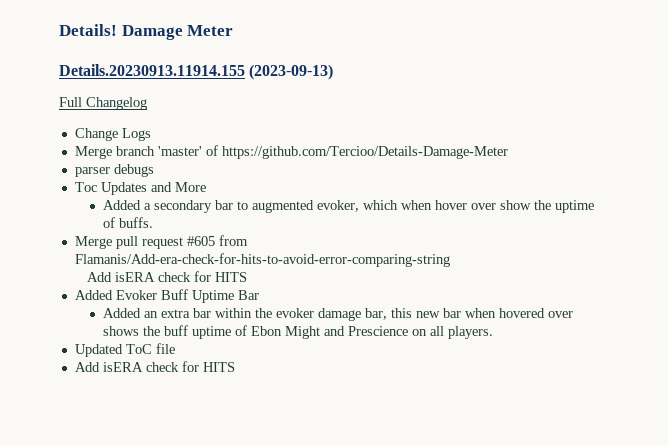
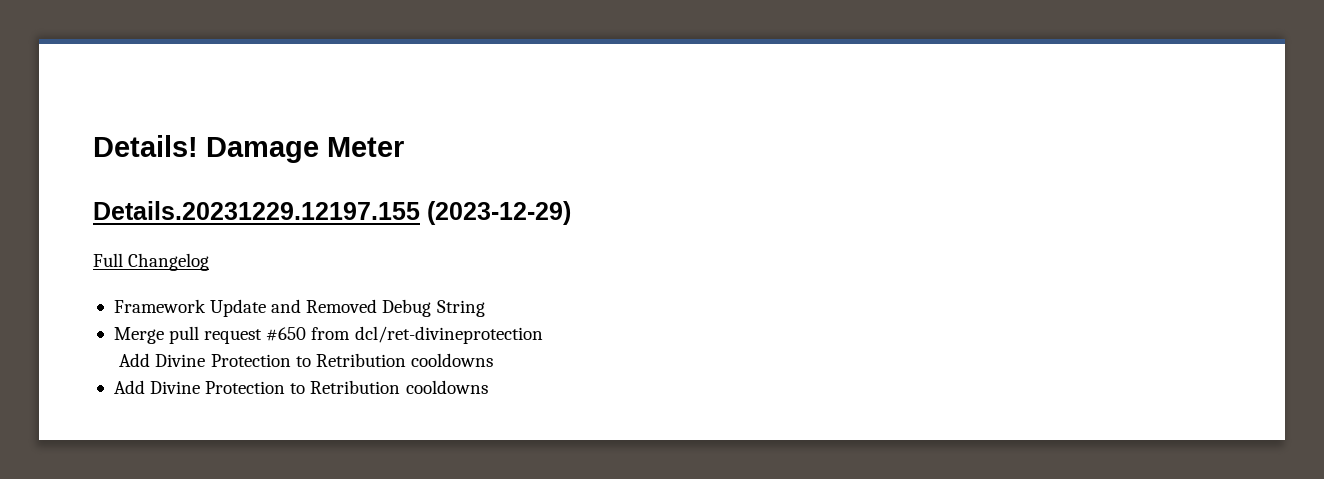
- Details.20230913.11914.155 (2023-09-13)
+ Details.20231229.12197.155 (2023-12-29)
- Change Logs
- Merge branch 'master' of https://github.com/Tercioo/Details-Damage-Meter
- parser debugs
- Toc Updates and More
- Added a secondary bar to augmented evoker, which when hover over show the uptime of buffs.
- Merge pull request #605 from Flamanis/Add-era-check-for-hits-to-avoid-error-comparing-string
- Add isERA check for HITS
- Added Evoker Buff Uptime Bar
- Added an extra bar within the evoker damage bar, this new bar when hovered over shows the buff uptime of Ebon Might and Prescience on all players.
- Updated ToC file
- Add isERA check for HITS
+ Framework Update and Removed Debug String
+ Merge pull request #650 from dcl/ret-divineprotection
+ Add Divine Protection to Retribution cooldowns
+ Add Divine Protection to Retribution cooldowns

